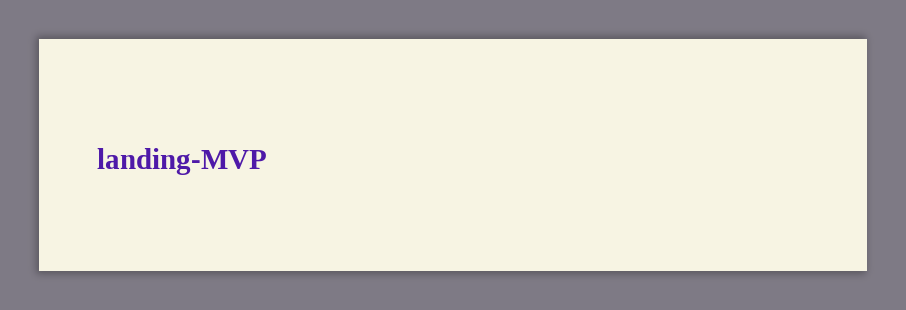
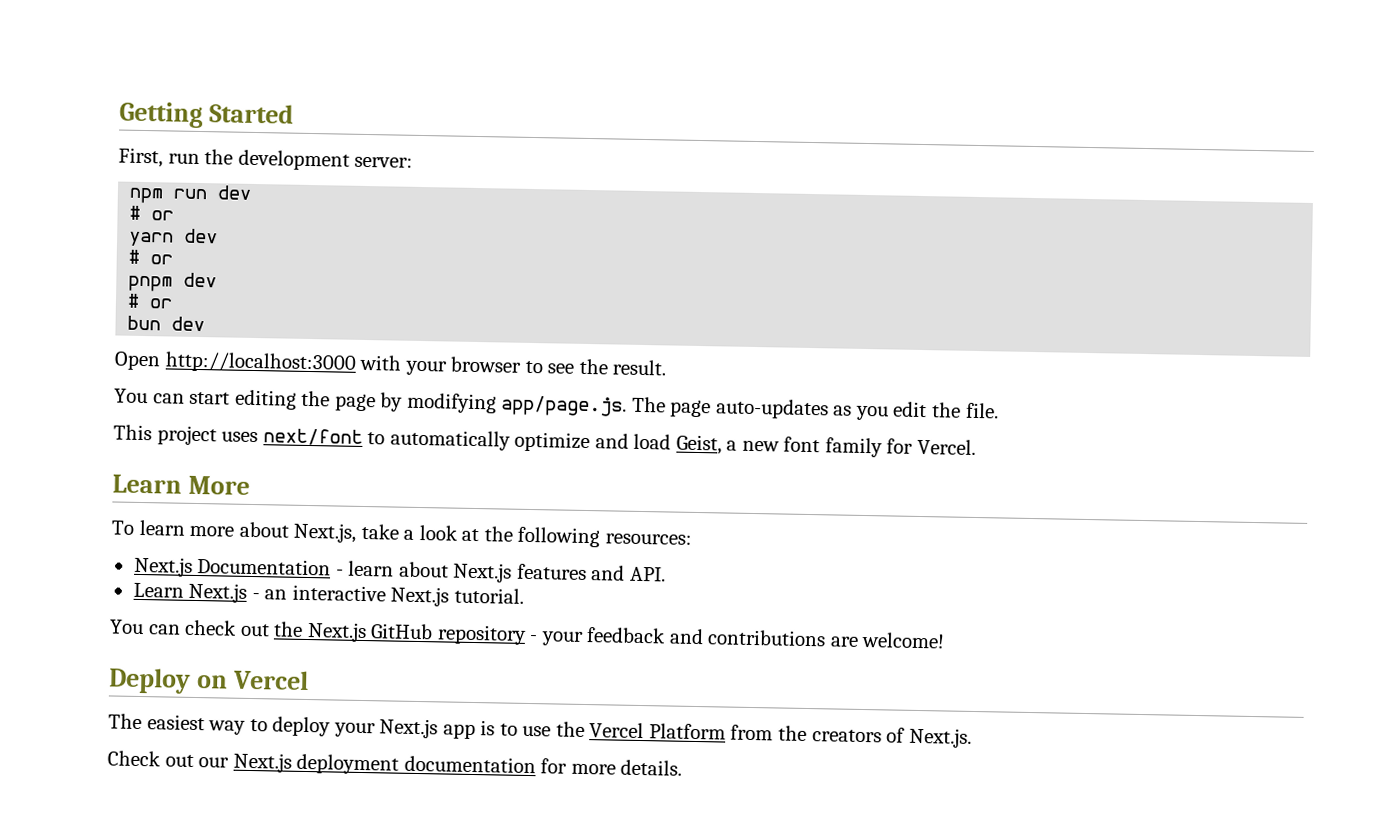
- landing-MVP
+ Getting Started
+ First, run the development server:
+ npm run dev
+ # or
+ yarn dev
+ # or
+ pnpm dev
+ # or
+ bun dev
+ Open http://localhost:3000 with your browser to see the result.
+ You can start editing the page by modifying app/page.js. The page auto-updates as you edit the file.
+ This project uses next/font to automatically optimize and load Geist, a new font family for Vercel.
+ Learn More
+ To learn more about Next.js, take a look at the following resources:
+ Next.js Documentation - learn about Next.js features and API.
+ Learn Next.js - an interactive Next.js tutorial.
+ You can check out the Next.js GitHub repository - your feedback and contributions are welcome!
+ Deploy on Vercel
+ The easiest way to deploy your Next.js app is to use the Vercel Platform from the creators of Next.js.
+ Check out our Next.js deployment documentation for more details.

